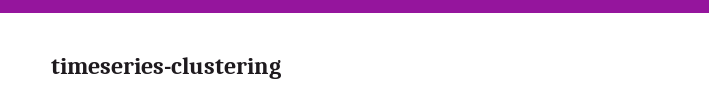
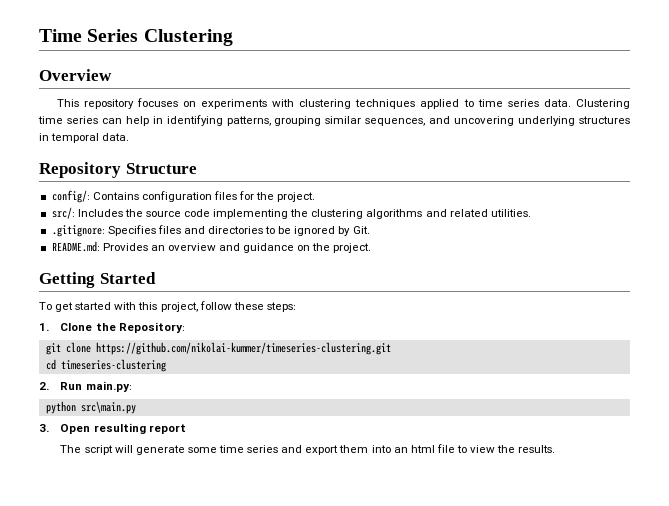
- timeseries-clustering
+ Time Series Clustering
+ Overview
+ This repository focuses on experiments with clustering techniques applied to time series data. Clustering time series can help in identifying patterns, grouping similar sequences, and uncovering underlying structures in temporal data.
+ Repository Structure
+ config/: Contains configuration files for the project.
+ src/: Includes the source code implementing the clustering algorithms and related utilities.
+ .gitignore: Specifies files and directories to be ignored by Git.
+ README.md: Provides an overview and guidance on the project.
+ Getting Started
+ To get started with this project, follow these steps:
+ 1. Clone the Repository:
+ git clone https://github.com/nikolai-kummer/timeseries-clustering.git
+ cd timeseries-clustering
+ 2. Run main.py:
+ python src\main.py
+ 3. Open resulting report
+ The script will generate some time series and export them into an html file to view the results.

